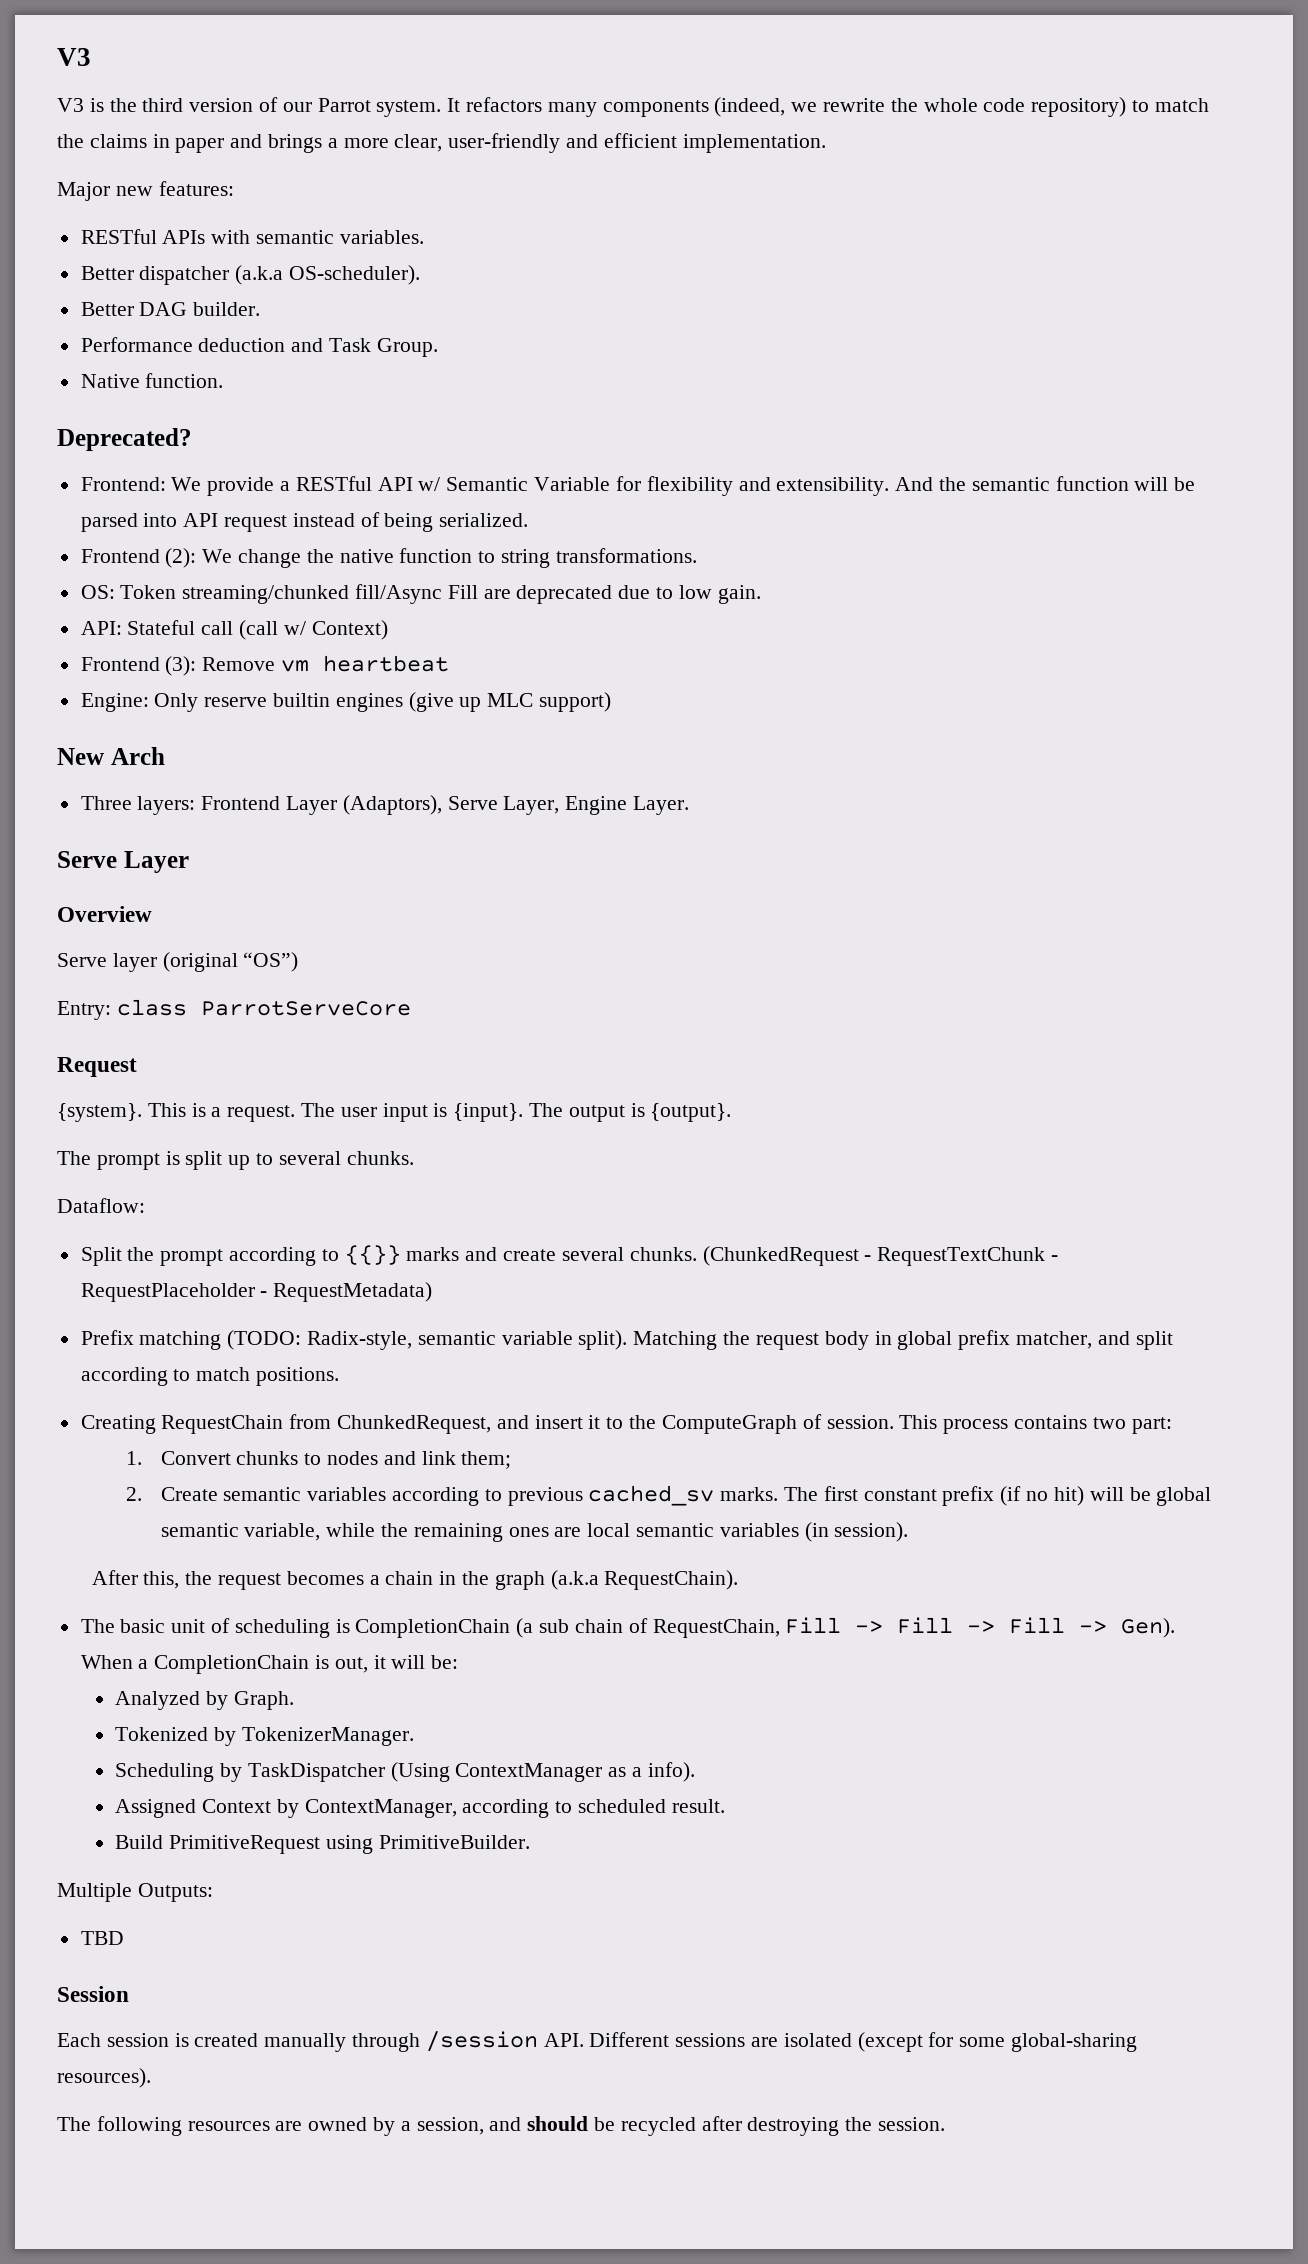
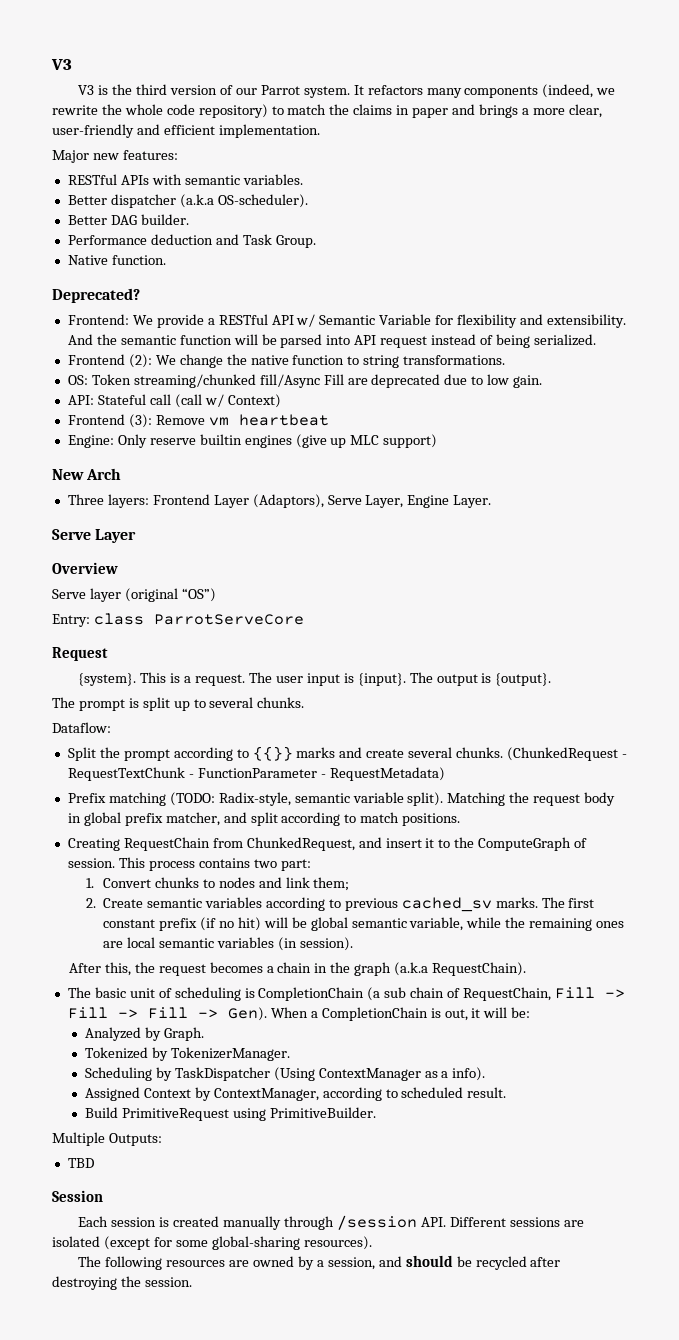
- (ChunkedRequest - RequestTextChunk - RequestPlaceholder - RequestMetadata)
+ (ChunkedRequest - RequestTextChunk - FunctionParameter - RequestMetadata)

